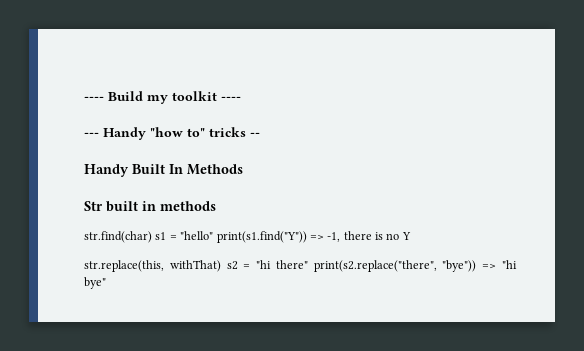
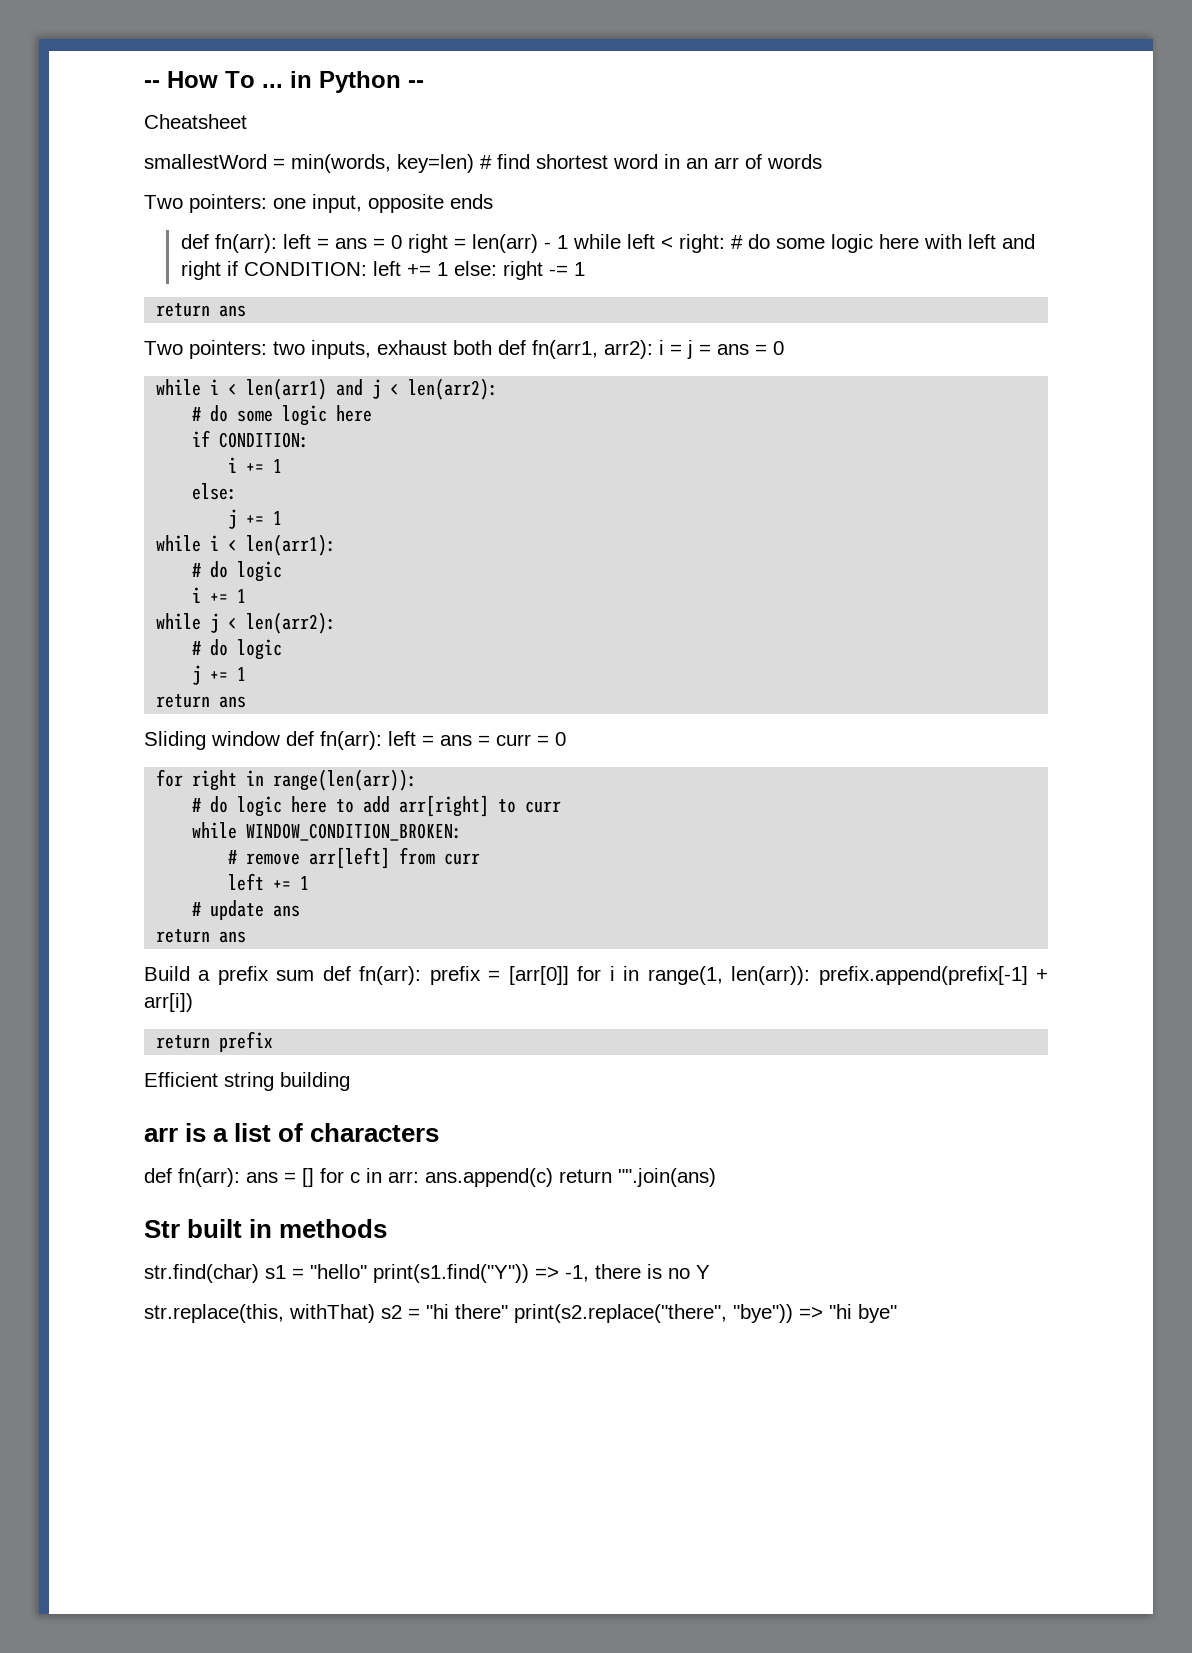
- ---- Build my toolkit ----
- --- Handy "how to" tricks --
- Handy Built In Methods
+ -- How To ... in Python --
+ Cheatsheet
+ smallestWord = min(words, key=len) # find shortest word in an arr of words
+ Two pointers: one input, opposite ends
+ def fn(arr): left = ans = 0 right = len(arr) - 1 while left < right: # do some logic here with left and right if CONDITION: left += 1 else: right -= 1
+ return ans
+ Two pointers: two inputs, exhaust both def fn(arr1, arr2): i = j = ans = 0
+ while i < len(arr1) and j < len(arr2):
+ # do some logic here
+ if CONDITION:
+ i += 1
+ else:
+ j += 1
+ while i < len(arr1):
+ # do logic
+ i += 1
+ while j < len(arr2):
+ # do logic
+ j += 1
+ return ans
+ Sliding window def fn(arr): left = ans = curr = 0
+ for right in range(len(arr)):
+ # do logic here to add arr[right] to curr
+ while WINDOW_CONDITION_BROKEN:
+ # remove arr[left] from curr
+ left += 1
+ # update ans
+ return ans
+ Build a prefix sum def fn(arr): prefix = [arr[0]] for i in range(1, len(arr)): prefix.append(prefix[-1] + arr[i])
+ return prefix
+ Efficient string building
+ arr is a list of characters
+ def fn(arr): ans = [] for c in arr: ans.append(c) return "".join(ans)

